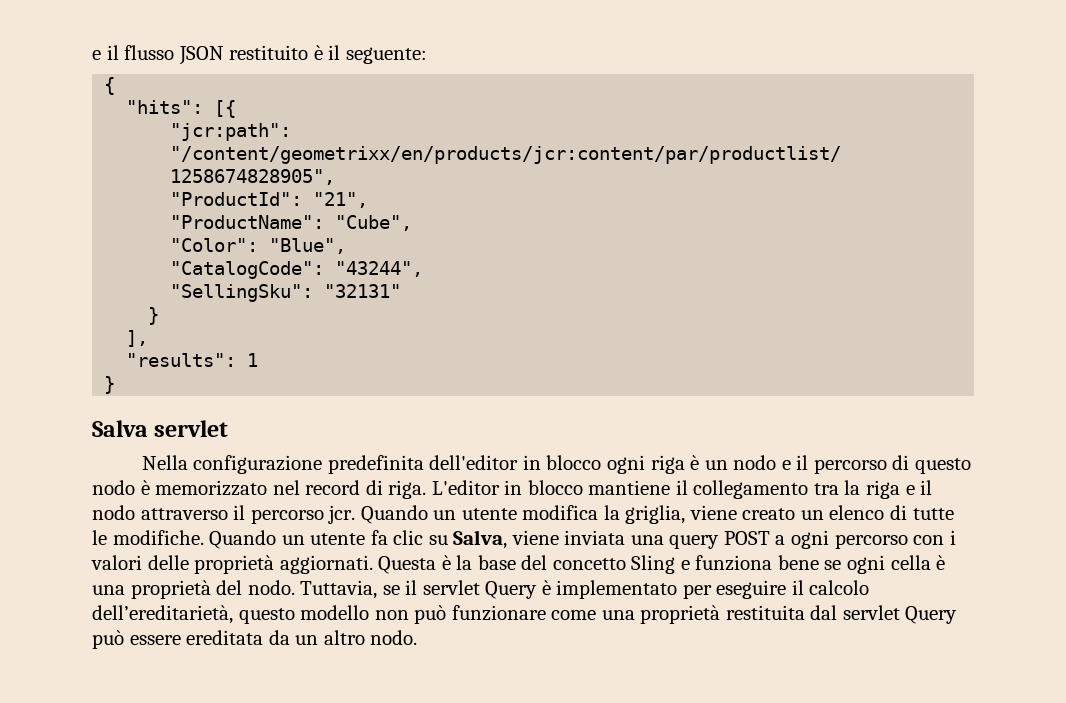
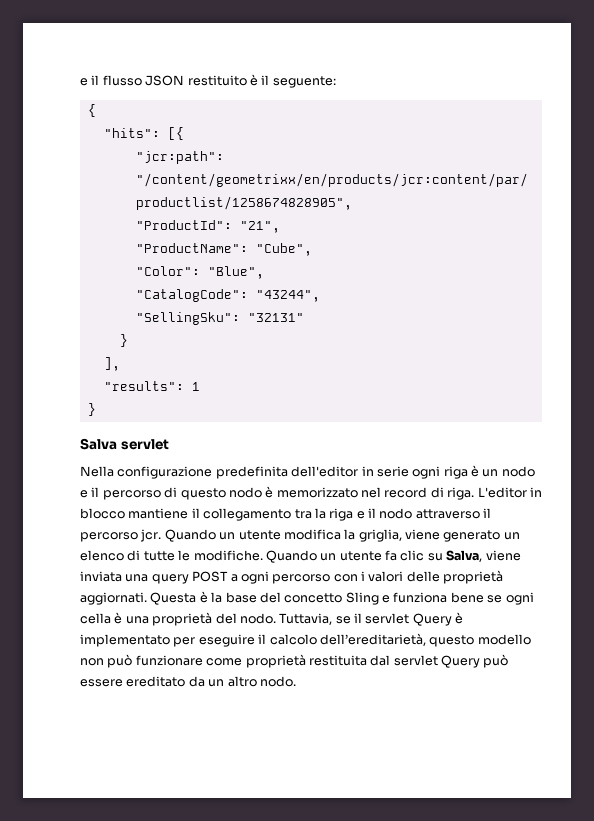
- Nella configurazione predefinita dell'editor in blocco ogni riga è un nodo e il percorso di questo nodo è memorizzato nel record di riga.
+ Nella configurazione predefinita dell'editor in serie ogni riga è un nodo e il percorso di questo nodo è memorizzato nel record di riga.
- Quando un utente modifica la griglia, viene creato un elenco di tutte le modifiche.
+ Quando un utente modifica la griglia, viene generato un elenco di tutte le modifiche.
- Tuttavia, se il servlet Query è implementato per eseguire il calcolo dell’ereditarietà, questo modello non può funzionare come una proprietà restituita dal servlet Query può essere ereditata da un altro nodo.
+ Tuttavia, se il servlet Query è implementato per eseguire il calcolo dell’ereditarietà, questo modello non può funzionare come proprietà restituita dal servlet Query può essere ereditato da un altro nodo.

